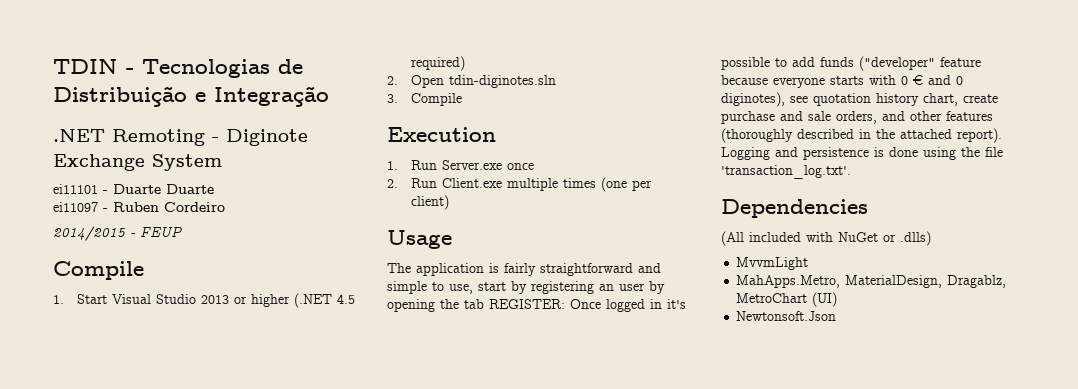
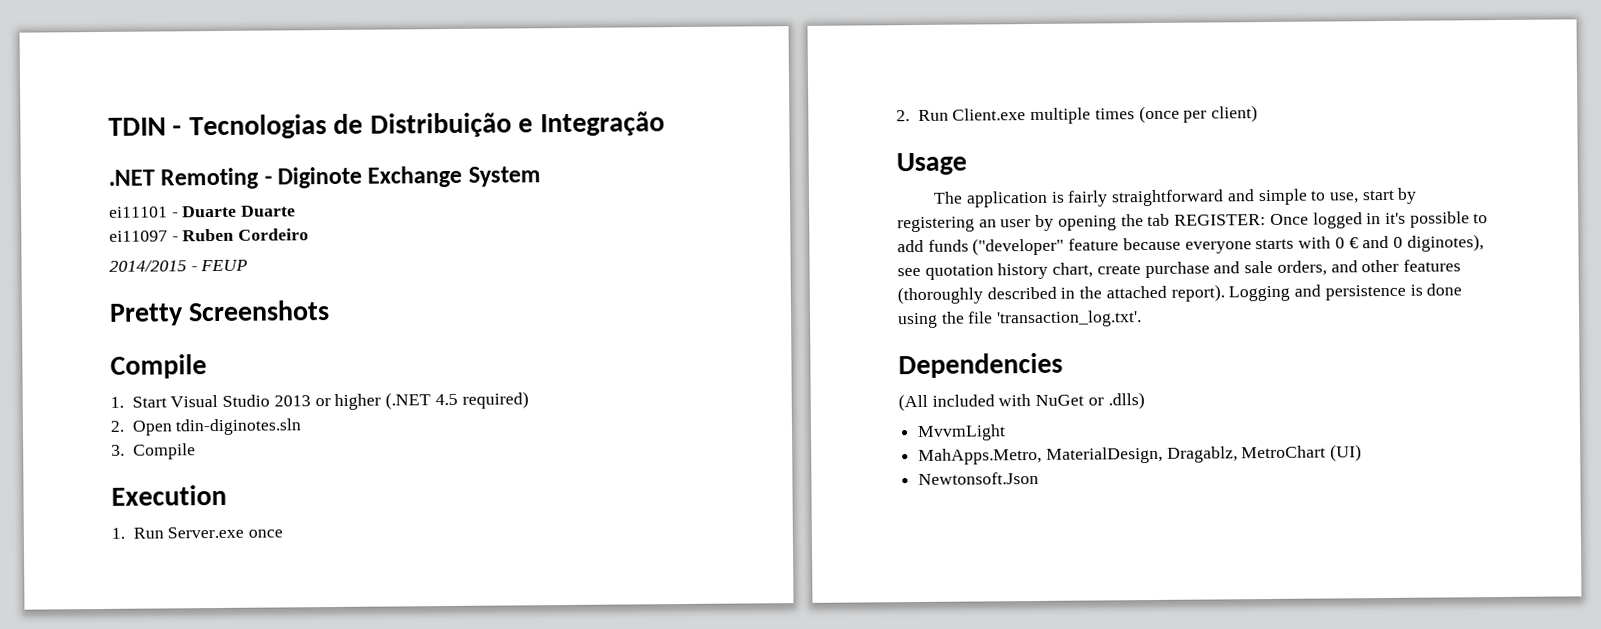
+ Pretty Screenshots
- 2. Run Client.exe multiple times (one per client)
+ 2. Run Client.exe multiple times (once per client)

